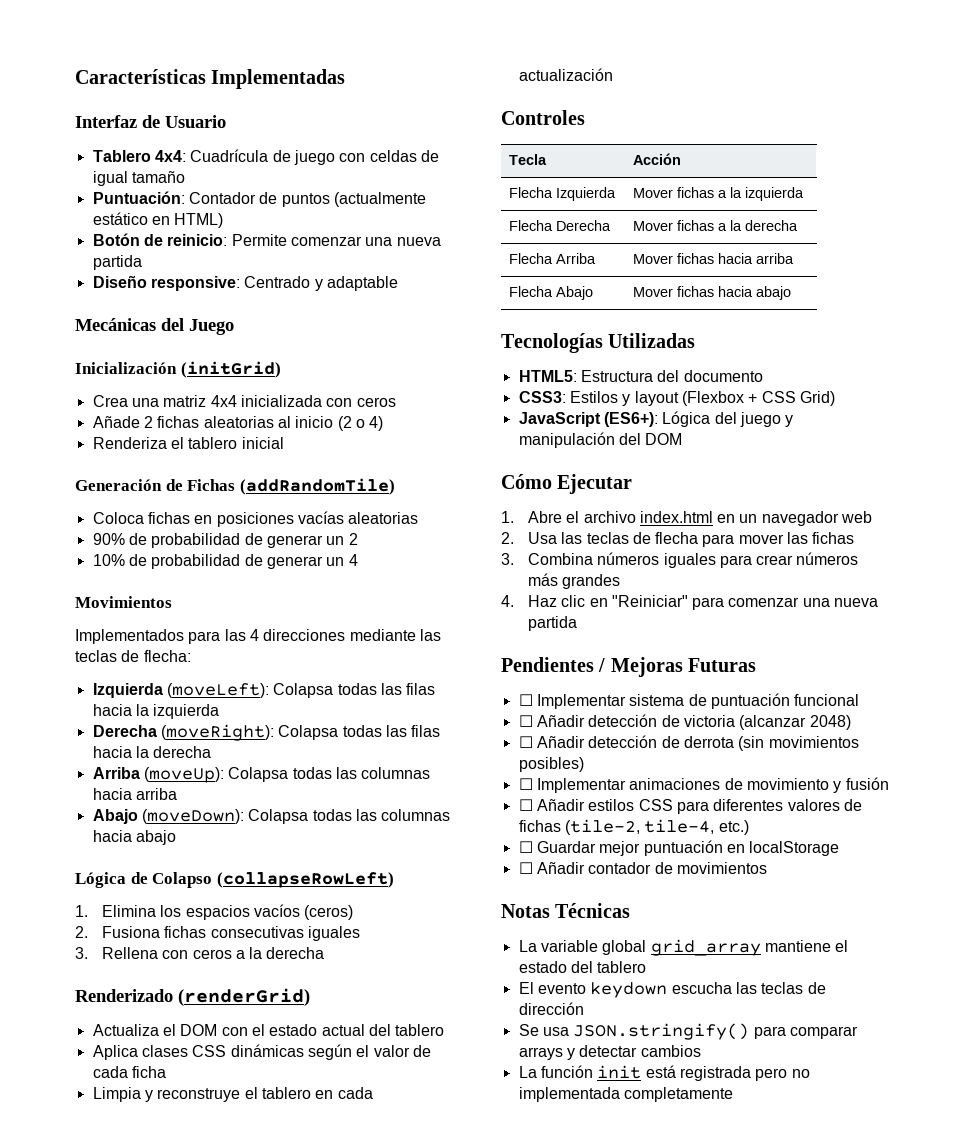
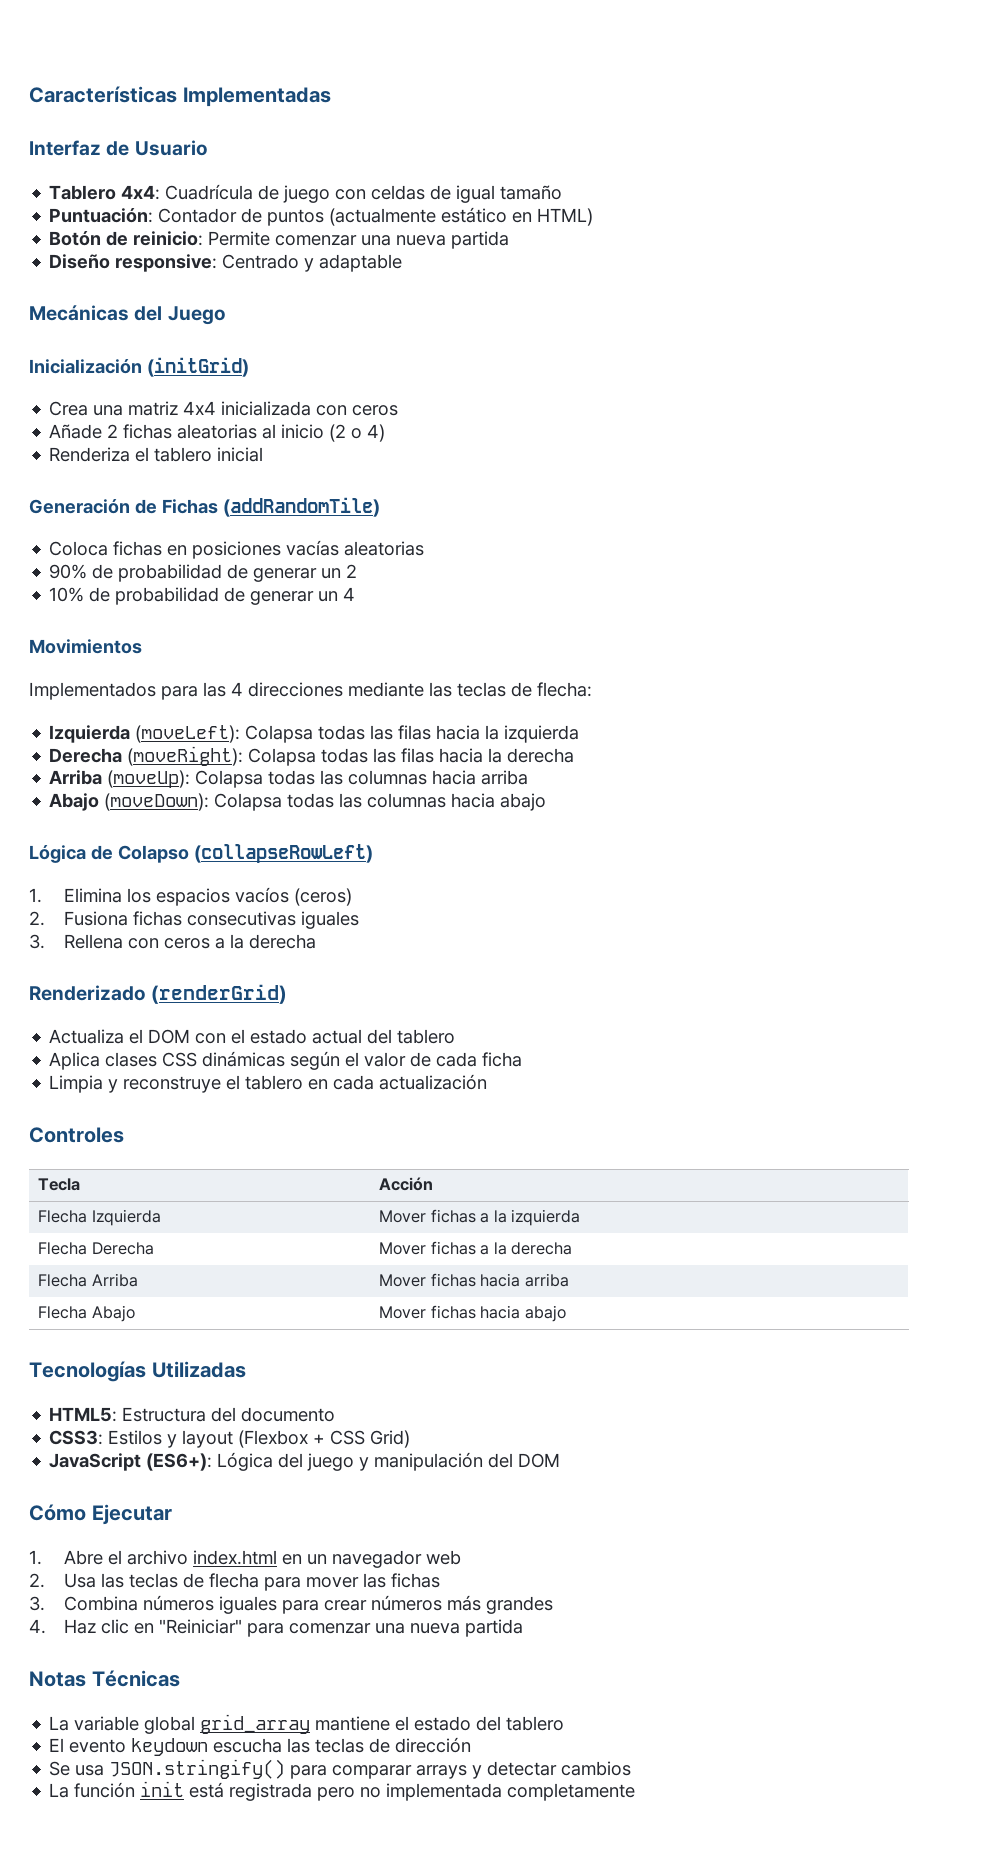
- Pendientes / Mejoras Futuras
- ☐ Implementar sistema de puntuación funcional
- ☐ Añadir detección de victoria (alcanzar 2048)
- ☐ Añadir detección de derrota (sin movimientos posibles)
- ☐ Implementar animaciones de movimiento y fusión
- ☐ Añadir estilos CSS para diferentes valores de fichas (tile-2, tile-4, etc.)
- ☐ Guardar mejor puntuación en localStorage
- ☐ Añadir contador de movimientos

